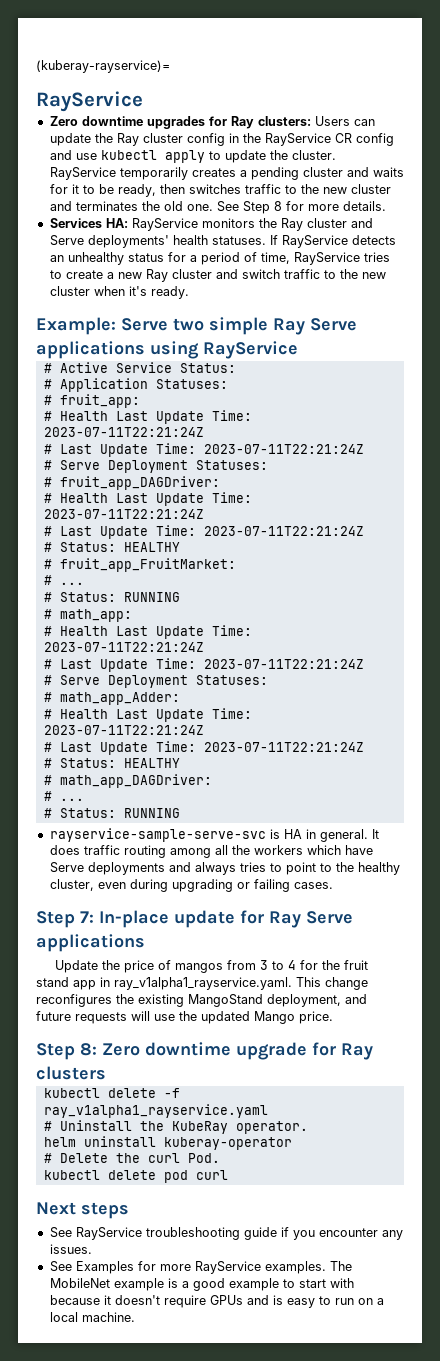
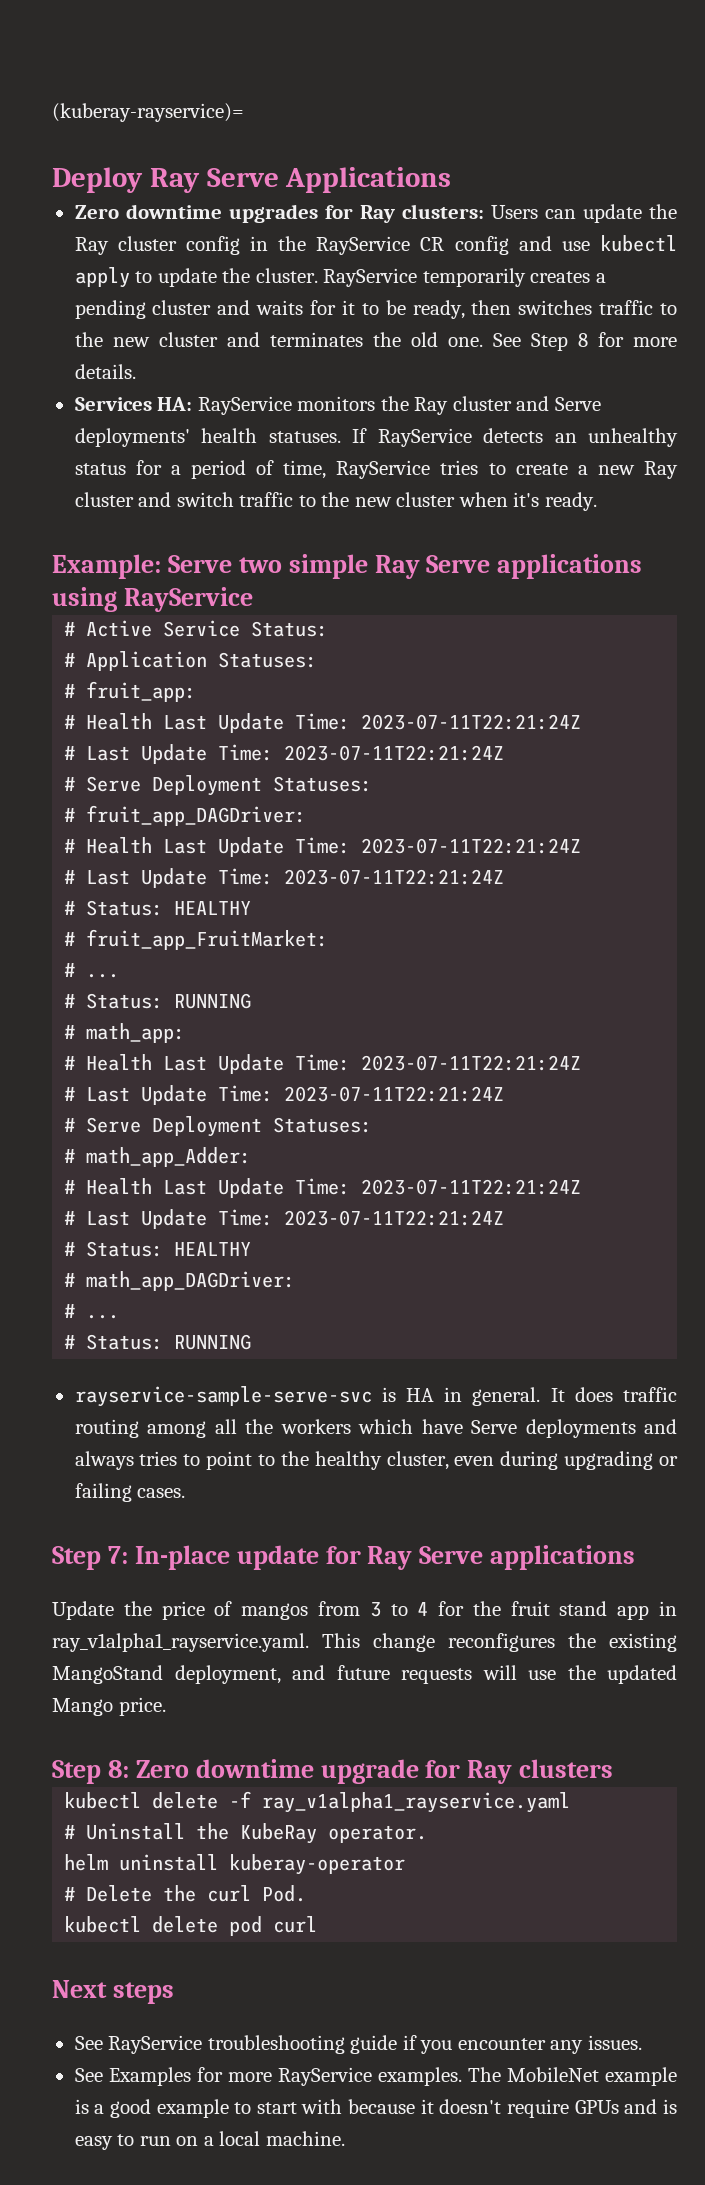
  (kuberay-rayservice)=
- RayService
+ Deploy Ray Serve Applications

